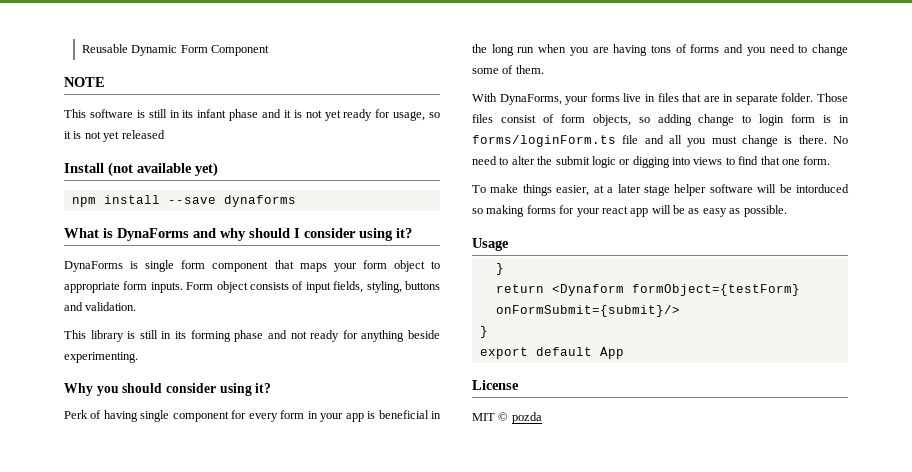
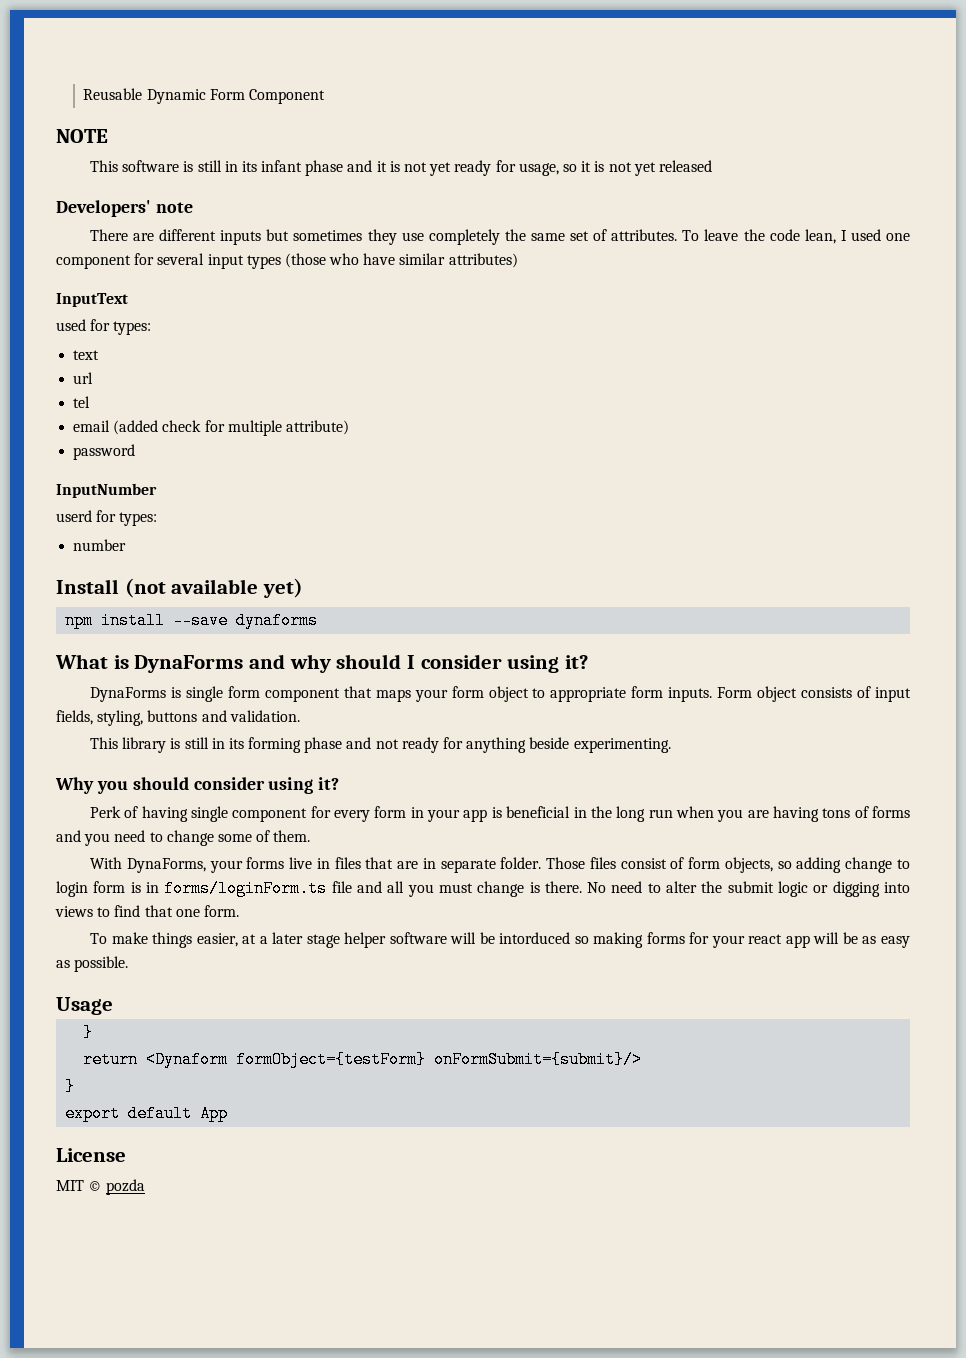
+ Developers' note
+ There are different inputs but sometimes they use completely the same set of attributes. To leave the code lean, I used one component for several input types (those who have similar attributes)
+ InputText
+ used for types:
+ text
+ url
+ tel
+ email (added check for multiple attribute)
+ password
+ InputNumber
+ userd for types:
+ number

